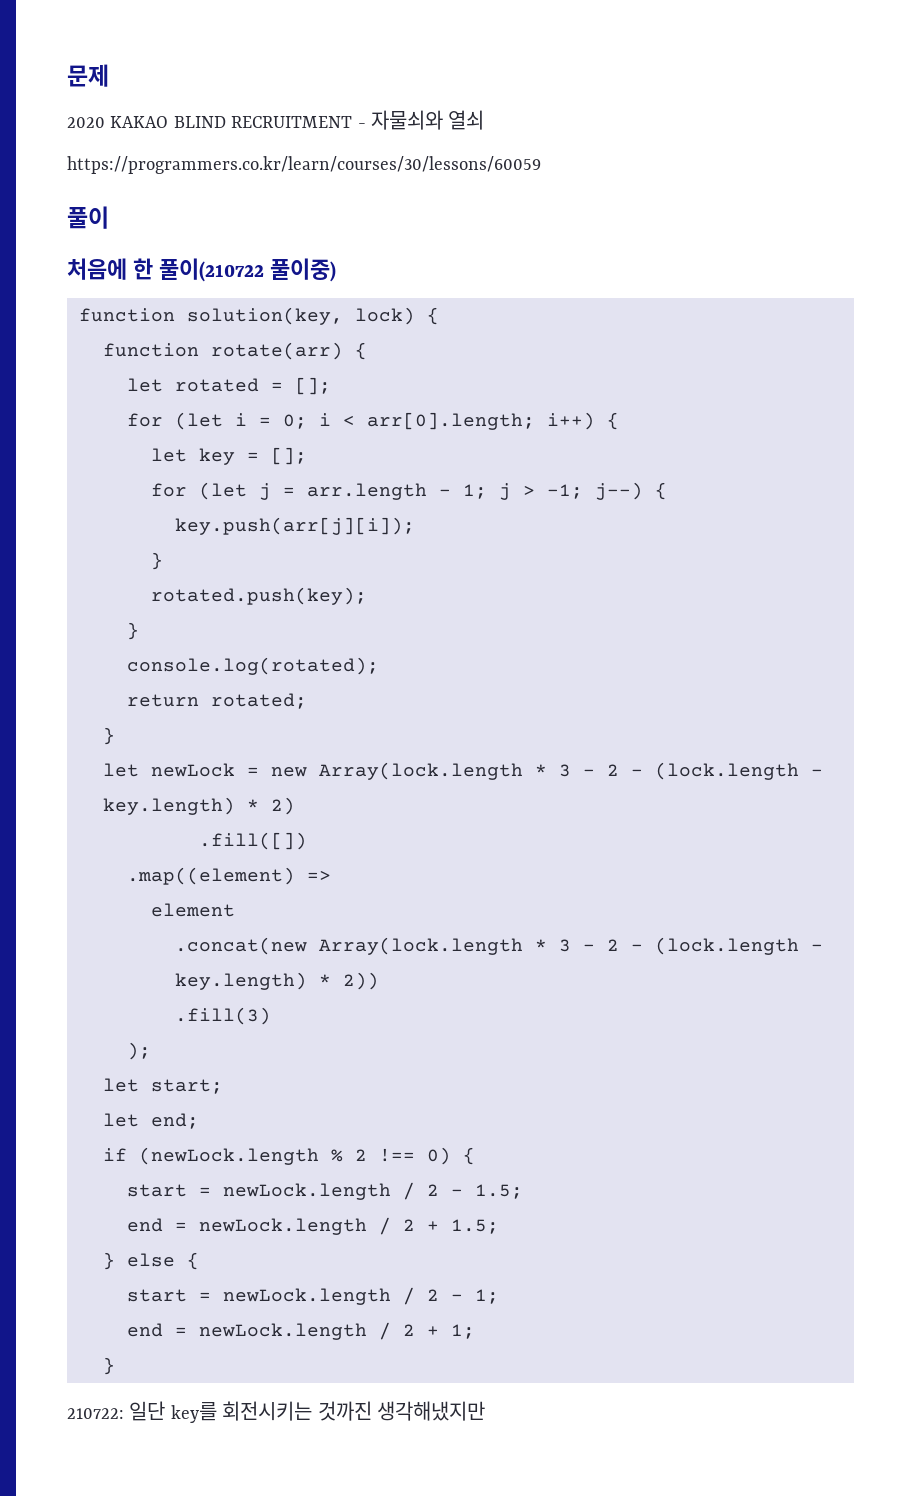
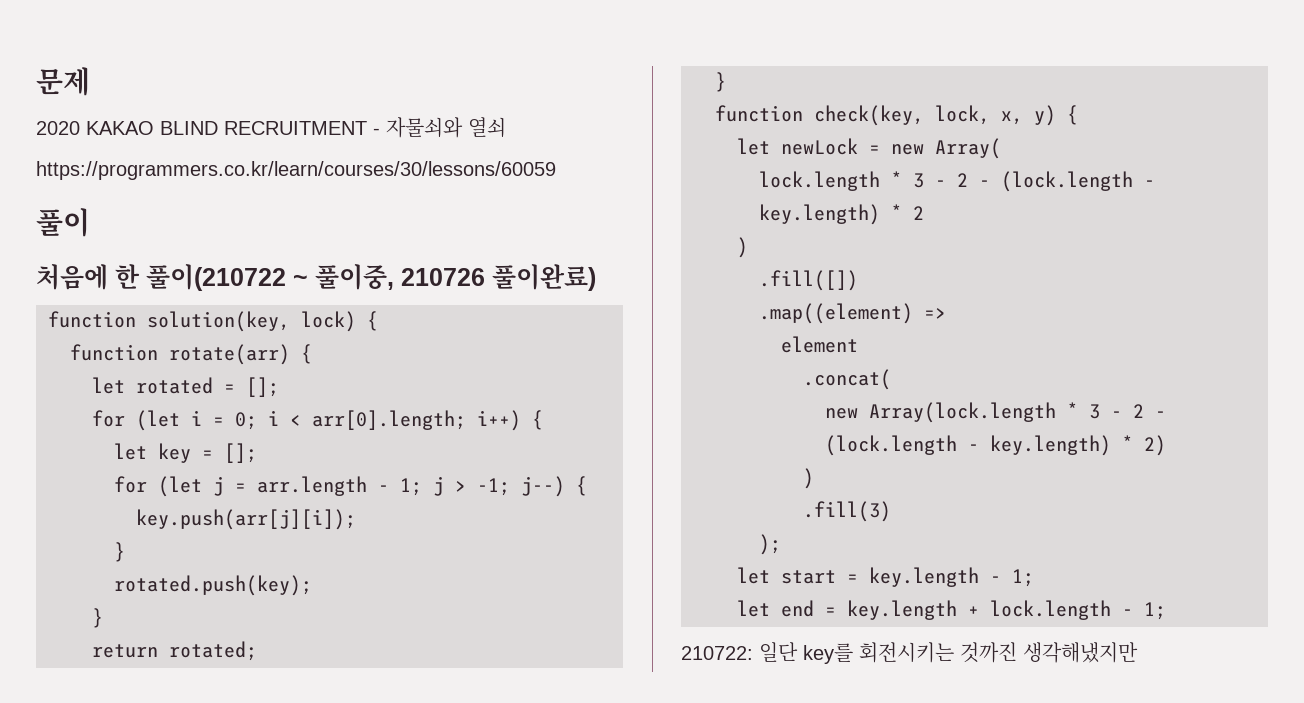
- 처음에 한 풀이(210722 풀이중)
+ 처음에 한 풀이(210722 ~ 풀이중, 210726 풀이완료)
- console.log(rotated);
- let newLock = new Array(lock.length * 3 - 2 - (lock.length - key.length) * 2)
+ function check(key, lock, x, y) {
+ let newLock = new Array(
+ lock.length * 3 - 2 - (lock.length - key.length) * 2
+ )
  .fill([])
  .map((element) =>
  element
- .concat(new Array(lock.length * 3 - 2 - (lock.length - key.length) * 2))
+ .concat(
+ new Array(lock.length * 3 - 2 - (lock.length - key.length) * 2)
+ )
  .fill(3)
  );
- let start;
- let end;
- if (newLock.length % 2 !== 0) {
- start = newLock.length / 2 - 1.5;
- end = newLock.length / 2 + 1.5;
- } else {
- start = newLock.length / 2 - 1;
- end = newLock.length / 2 + 1;
- }
+ let start = key.length - 1;
+ let end = key.length + lock.length - 1;

